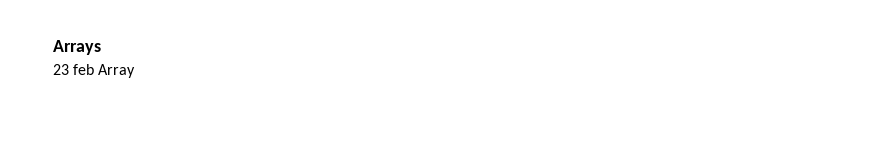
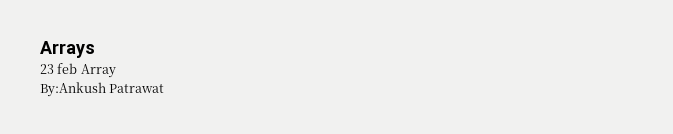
+ By:Ankush Patrawat

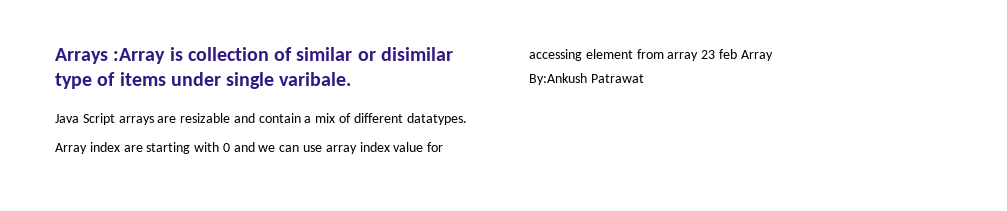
- Arrays
- 23 feb Array
+ Arrays :Array is collection of similar or disimilar type of items under single varibale.
+ Java Script arrays are resizable and contain a mix of different datatypes.
+ Array index are starting with 0 and we can use array index value for accessing element from array 23 feb Array

